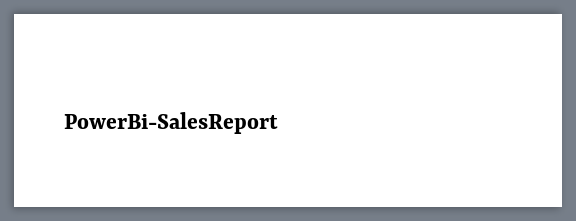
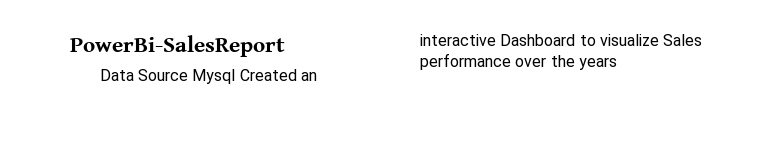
+ Data Source Mysql Created an interactive Dashboard to visualize Sales performance over the years

